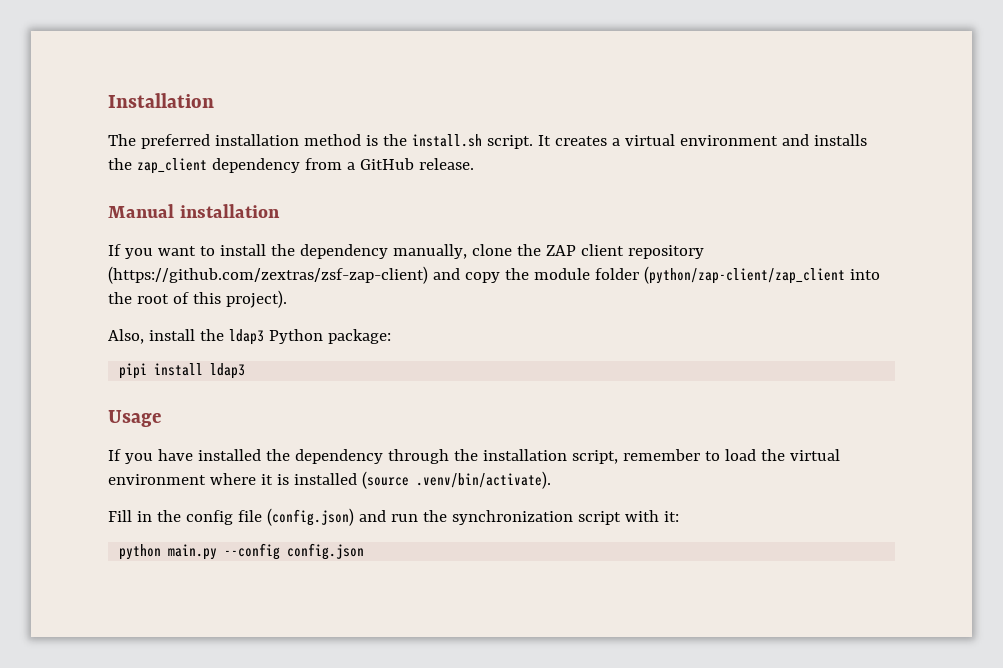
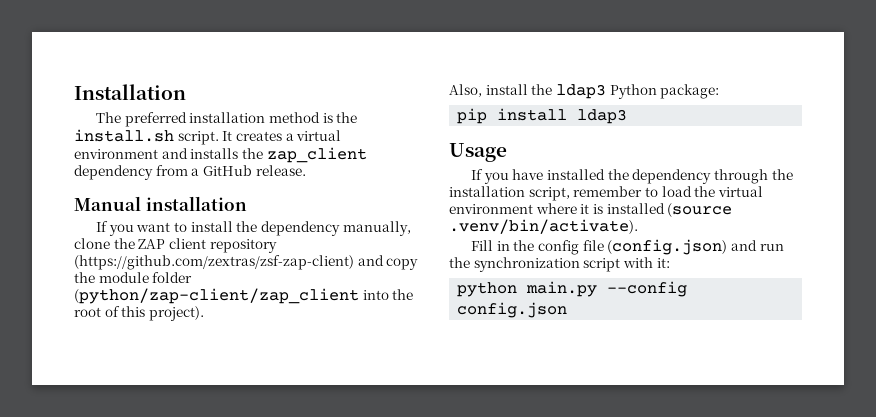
- pipi install ldap3
+ pip install ldap3

